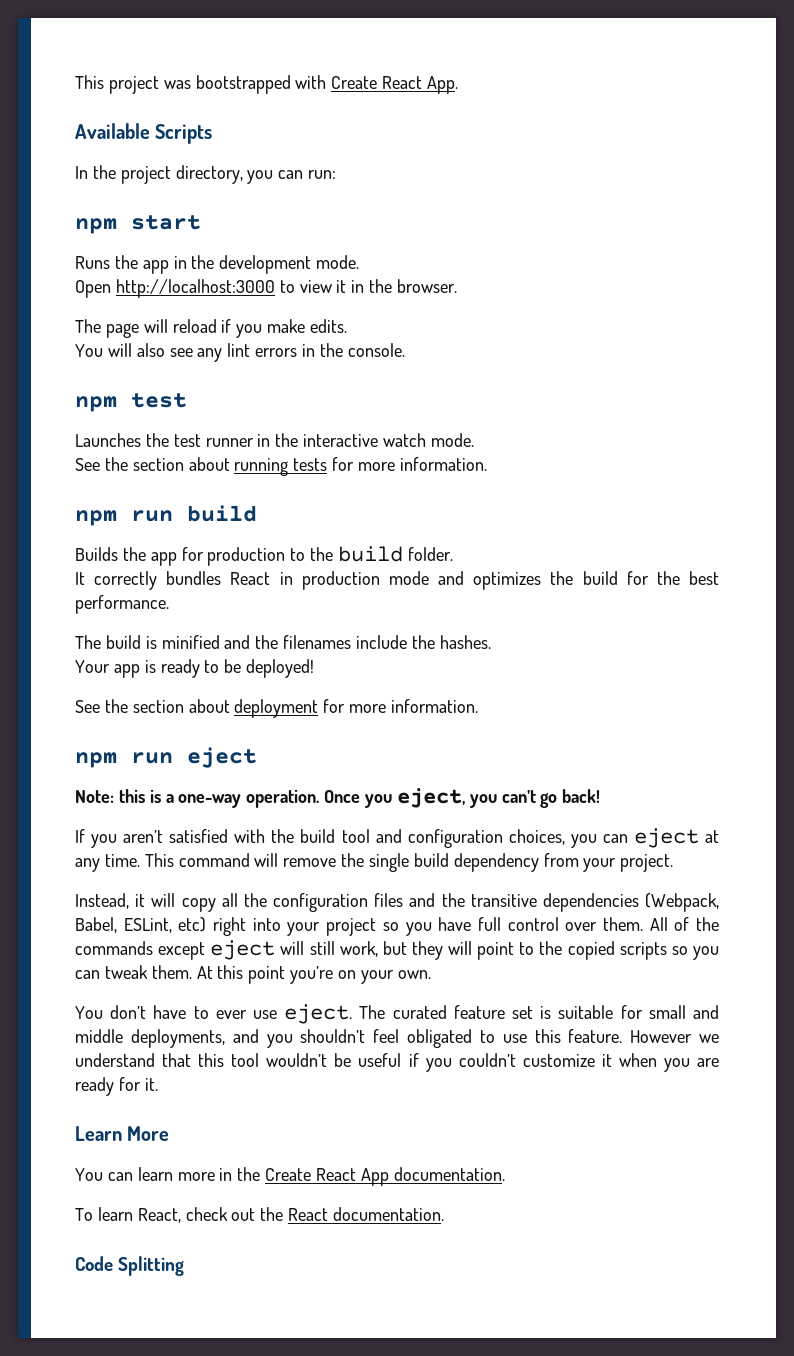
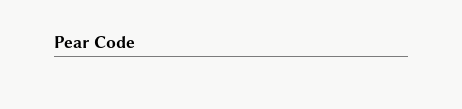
- This project was bootstrapped with Create React App.
- Available Scripts
- In the project directory, you can run:
- npm start
- Runs the app in the development mode.
- Open http://localhost:3000 to view it in the browser.
- The page will reload if you make edits.
- You will also see any lint errors in the console.
- npm test
- Launches the test runner in the interactive watch mode.
- See the section about running tests for more information.
- npm run build
- Builds the app for production to the build folder.
- It correctly bundles React in production mode and optimizes the build for the best performance.
- The build is minified and the filenames include the hashes.
- Your app is ready to be deployed!
- See the section about deployment for more information.
- npm run eject
- Note: this is a one-way operation. Once you eject, you can’t go back!
- If you aren’t satisfied with the build tool and configuration choices, you can eject at any time. This command will remove the single build dependency from your project.
- Instead, it will copy all the configuration files and the transitive dependencies (Webpack, Babel, ESLint, etc) right into your project so you have full control over them. All of the commands except eject will still work, but they will point to the copied scripts so you can tweak them. At this point you’re on your own.
- You don’t have to ever use eject. The curated feature set is suitable for small and middle deployments, and you shouldn’t feel obligated to use this feature. However we understand that this tool wouldn’t be useful if you couldn’t customize it when you are ready for it.
- Learn More
- You can learn more in the Create React App documentation.
- To learn React, check out the React documentation.
- Code Splitting
+ Pear Code

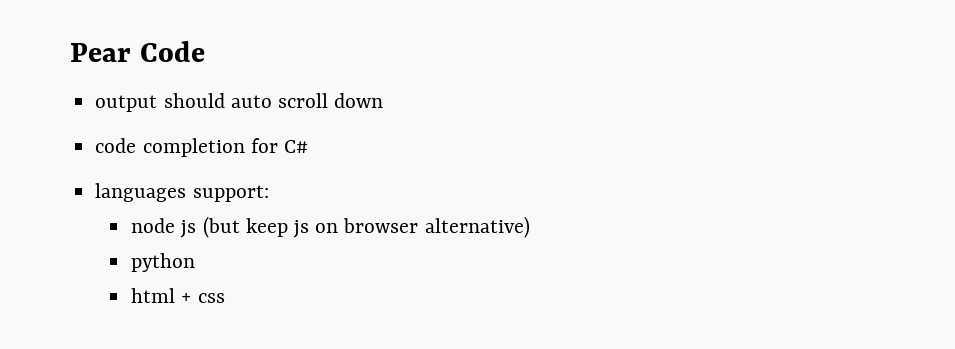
+ output should auto scroll down
+ code completion for C#
+ languages support:
+ node js (but keep js on browser alternative)
+ python
+ html + css

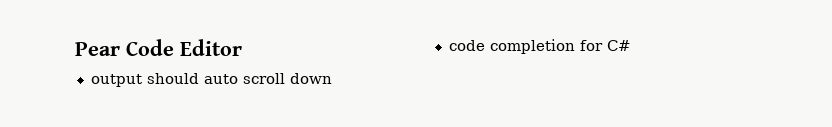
- Pear Code
+ Pear Code Editor
- languages support:
- node js (but keep js on browser alternative)
- python
- html + css

